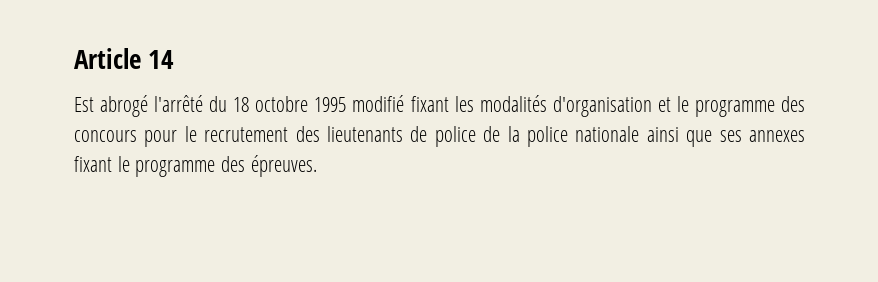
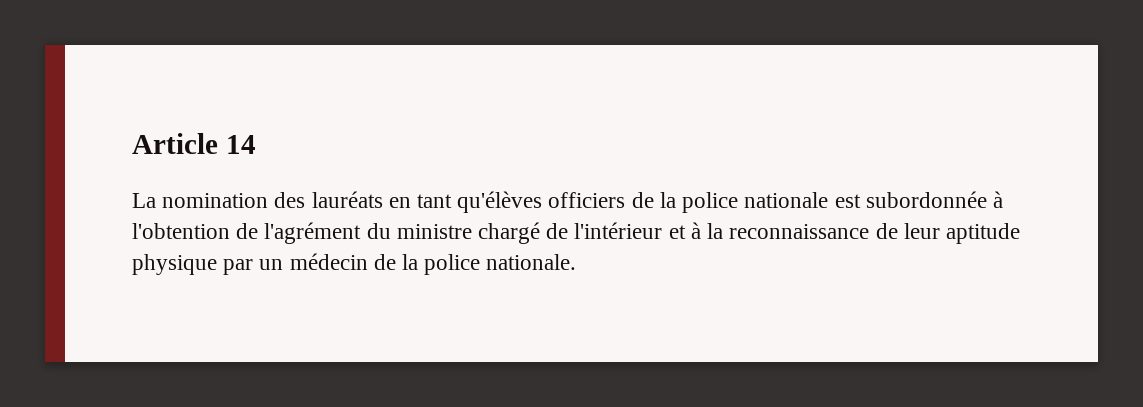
- Est abrogé l'arrêté du 18 octobre 1995 modifié fixant les modalités d'organisation et le programme des concours pour le recrutement des lieutenants de police de la police nationale ainsi que ses annexes fixant le programme des épreuves.
+ La nomination des lauréats en tant qu'élèves officiers de la police nationale est subordonnée à l'obtention de l'agrément du ministre chargé de l'intérieur et à la reconnaissance de leur aptitude physique par un médecin de la police nationale.

